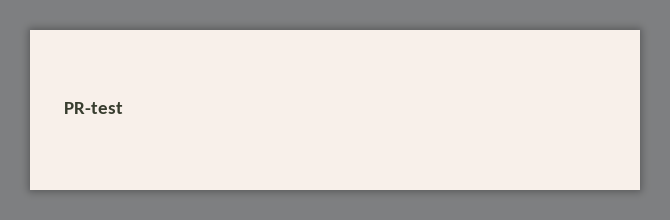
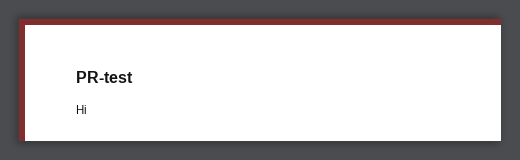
+ Hi

